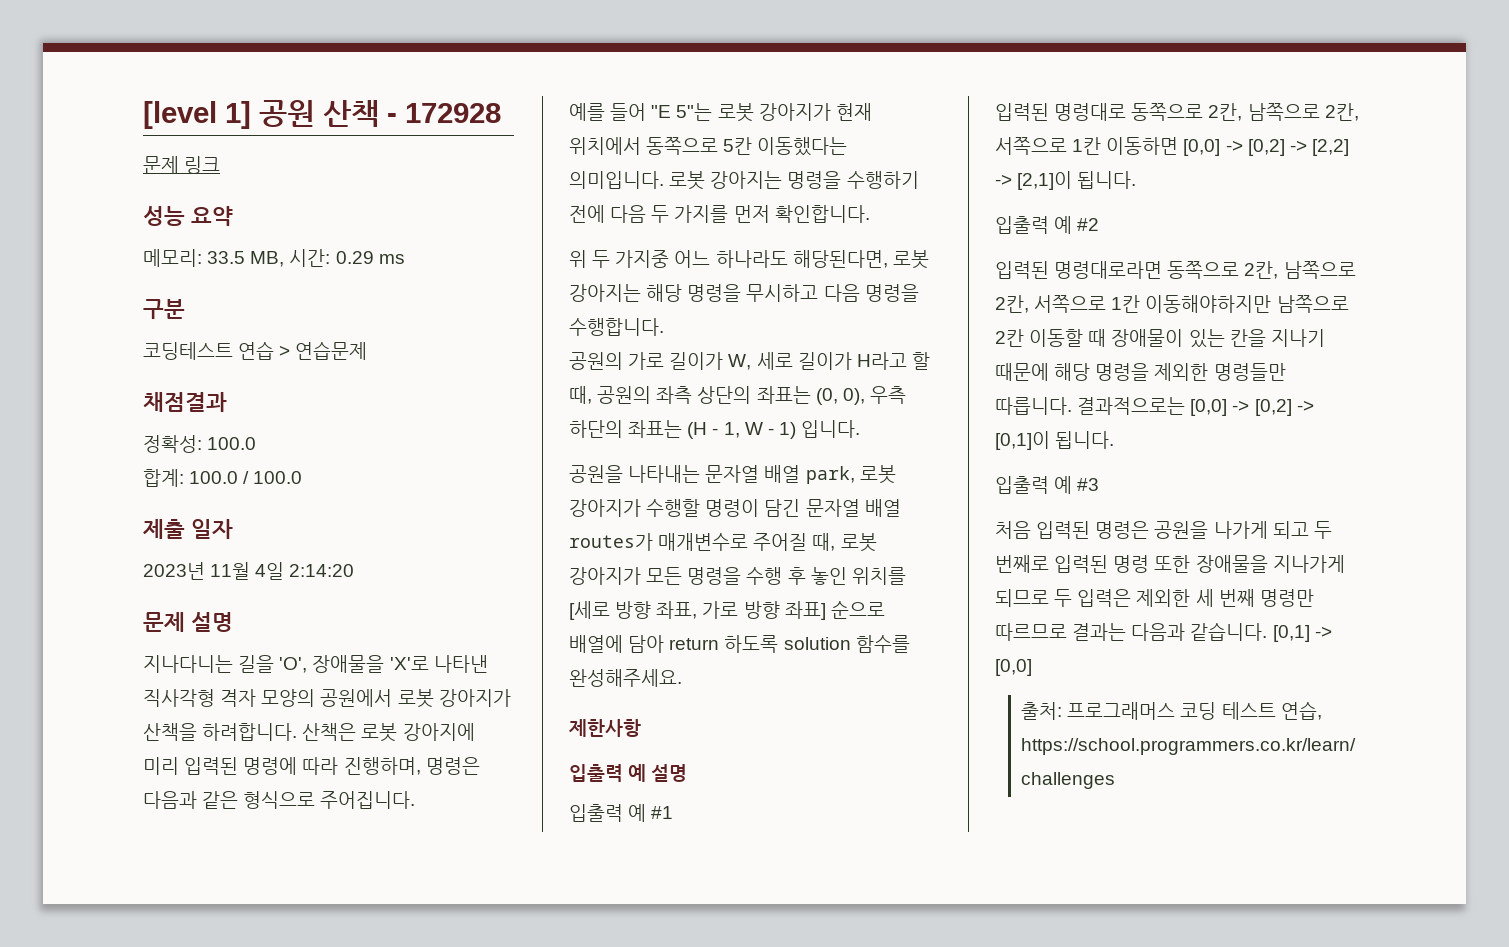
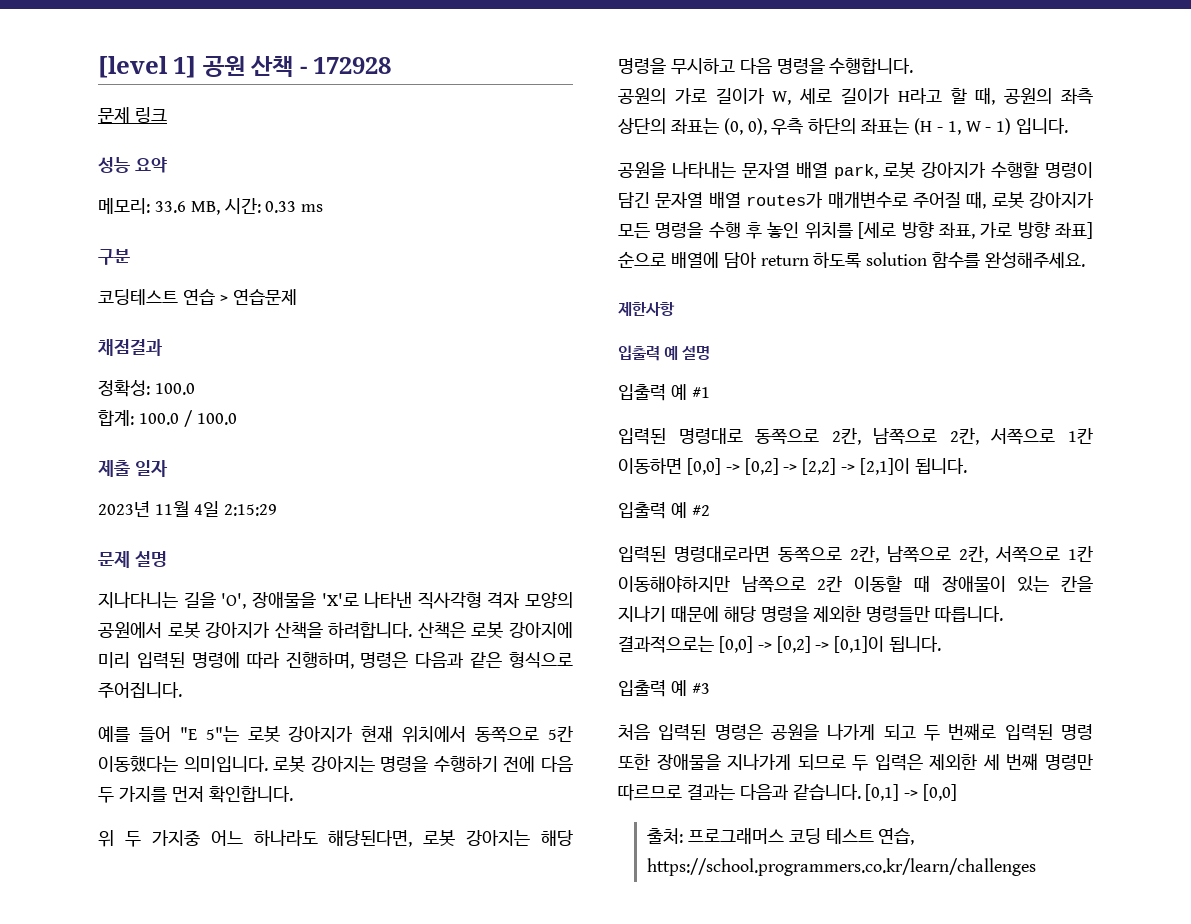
- 메모리: 33.5 MB, 시간: 0.29 ms
+ 메모리: 33.6 MB, 시간: 0.33 ms
- 2023년 11월 4일 2:14:20
+ 2023년 11월 4일 2:15:29

